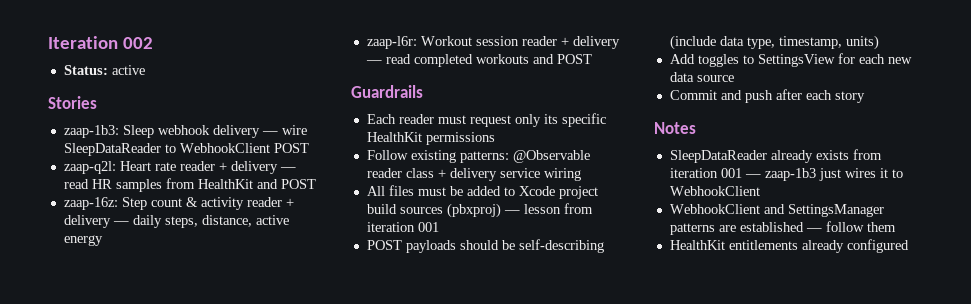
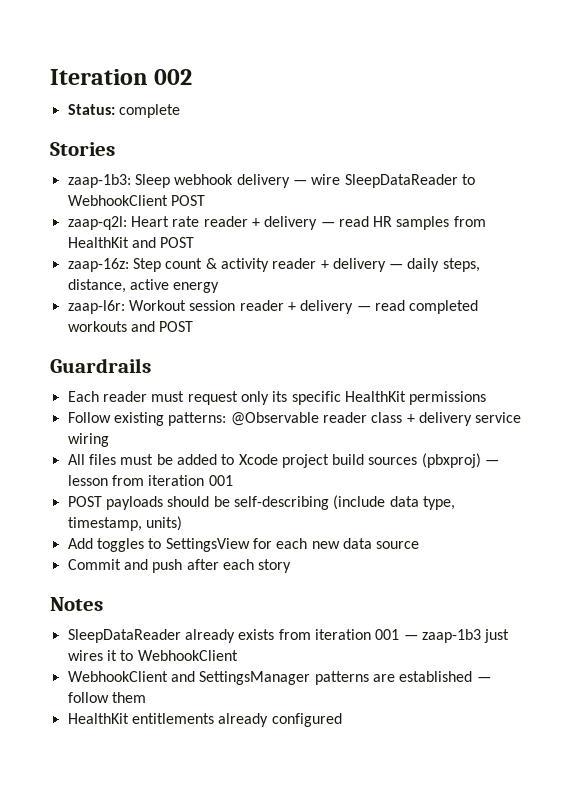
- Status: active
+ Status: complete

